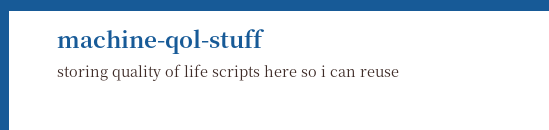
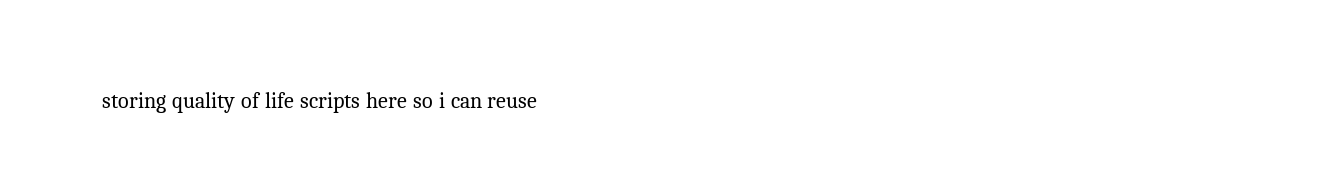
- machine-qol-stuff

